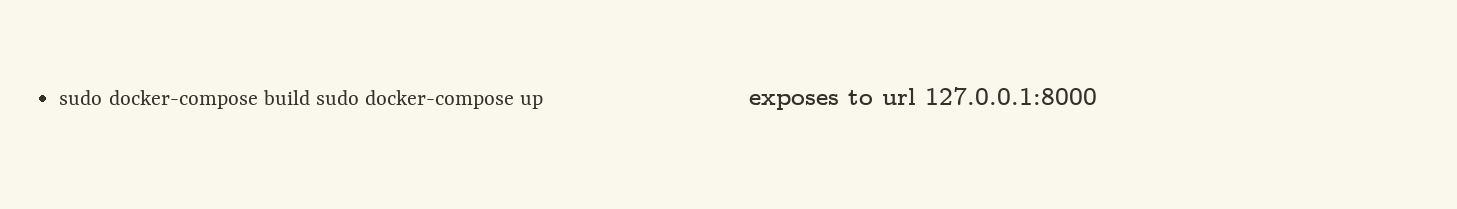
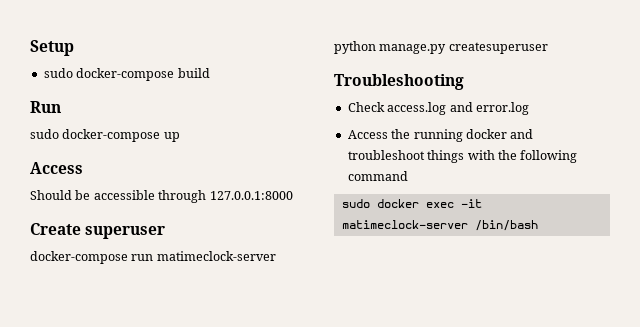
+ Setup
- sudo docker-compose build sudo docker-compose up
- exposes to url 127.0.0.1:8000
+ sudo docker-compose build
+ Run
+ sudo docker-compose up
+ Access
+ Should be accessible through 127.0.0.1:8000
+ Create superuser
+ docker-compose run matimeclock-server python manage.py createsuperuser
+ Troubleshooting
+ Check access.log and error.log
+ Access the running docker and troubleshoot things with the following command
+ sudo docker exec -it matimeclock-server /bin/bash

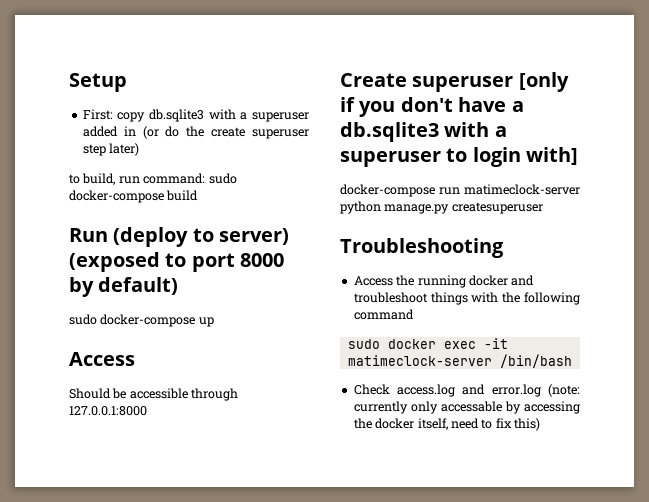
- sudo docker-compose build
- Run
+ First: copy db.sqlite3 with a superuser added in (or do the create superuser step later)
+ to build, run command: sudo docker-compose build
+ Run (deploy to server) (exposed to port 8000 by default)
- Create superuser
+ Create superuser [only if you don't have a db.sqlite3 with a superuser to login with]
- Check access.log and error.log
+ Check access.log and error.log (note: currently only accessable by accessing the docker itself, need to fix this)

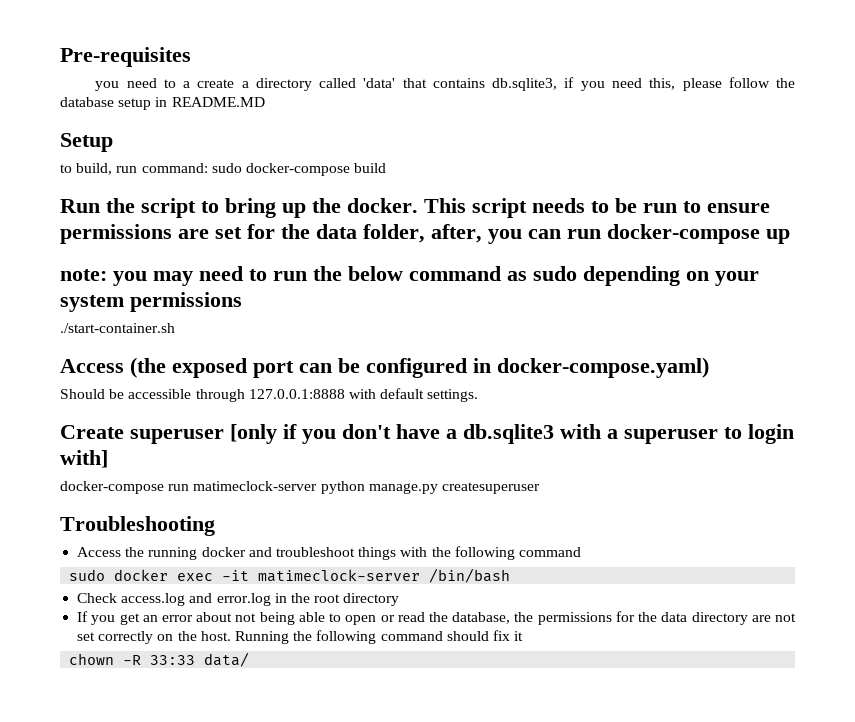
+ Pre-requisites
+ you need to a create a directory called 'data' that contains db.sqlite3, if you need this, please follow the database setup in README.MD
  Setup
- First: copy db.sqlite3 with a superuser added in (or do the create superuser step later)
- Run (deploy to server) (exposed to port 8000 by default)
- sudo docker-compose up
- Access
+ Run the script to bring up the docker. This script needs to be run to ensure permissions are set for the data folder, after, you can run docker-compose up
+ note: you may need to run the below command as sudo depending on your system permissions
+ ./start-container.sh
+ Access (the exposed port can be configured in docker-compose.yaml)
- Should be accessible through 127.0.0.1:8000
+ Should be accessible through 127.0.0.1:8888 with default settings.
- Check access.log and error.log (note: currently only accessable by accessing the docker itself, need to fix this)
+ Check access.log and error.log in the root directory
+ If you get an error about not being able to open or read the database, the permissions for the data directory are not set correctly on the host. Running the following command should fix it
+ chown -R 33:33 data/

